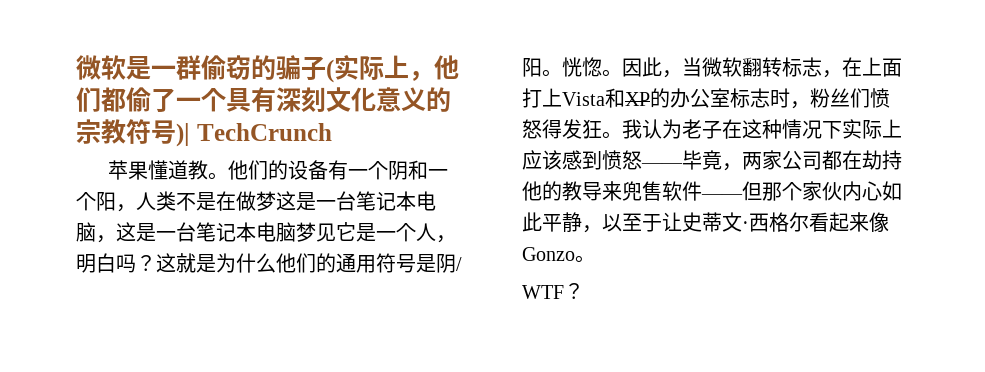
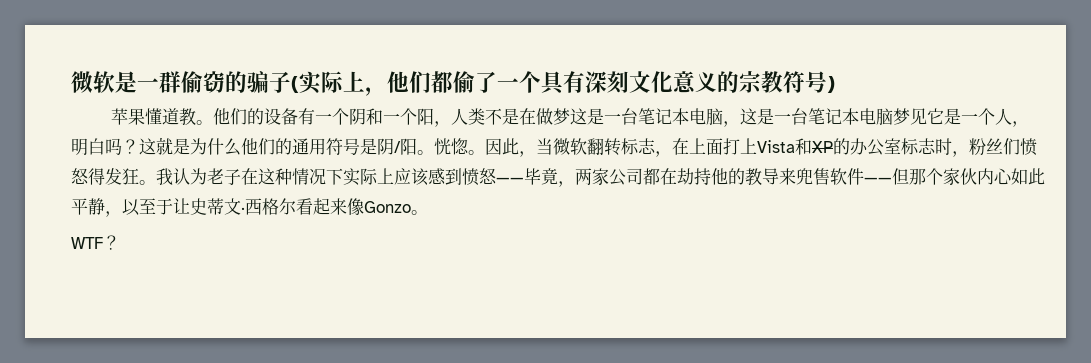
- 微软是一群偷窃的骗子(实际上，他们都偷了一个具有深刻文化意义的宗教符号)| TechCrunch
+ 微软是一群偷窃的骗子(实际上，他们都偷了一个具有深刻文化意义的宗教符号)

